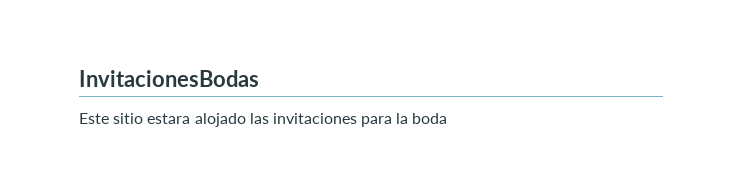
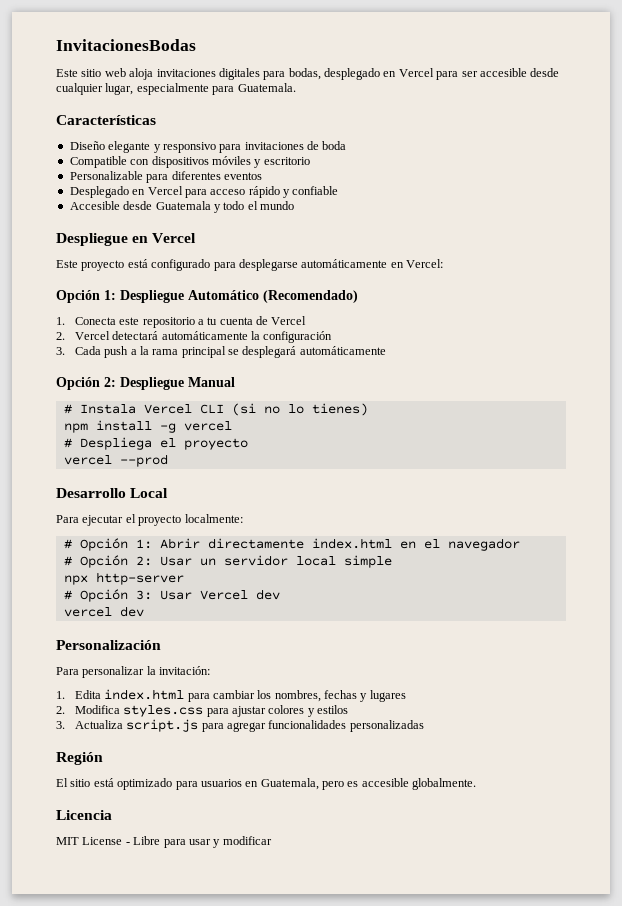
- Este sitio estara alojado las invitaciones para la boda
+ Este sitio web aloja invitaciones digitales para bodas, desplegado en Vercel para ser accesible desde cualquier lugar, especialmente para Guatemala.
+ Características
+ Diseño elegante y responsivo para invitaciones de boda
+ Compatible con dispositivos móviles y escritorio
+ Personalizable para diferentes eventos
+ Desplegado en Vercel para acceso rápido y confiable
+ Accesible desde Guatemala y todo el mundo
+ Despliegue en Vercel
+ Este proyecto está configurado para desplegarse automáticamente en Vercel:
+ Opción 1: Despliegue Automático (Recomendado)
+ 1. Conecta este repositorio a tu cuenta de Vercel
+ 2. Vercel detectará automáticamente la configuración
+ 3. Cada push a la rama principal se desplegará automáticamente
+ Opción 2: Despliegue Manual
+ # Instala Vercel CLI (si no lo tienes)
+ npm install -g vercel
+ # Despliega el proyecto
+ vercel --prod
+ Desarrollo Local
+ Para ejecutar el proyecto localmente:
+ # Opción 1: Abrir directamente index.html en el navegador
+ # Opción 2: Usar un servidor local simple
+ npx http-server
+ # Opción 3: Usar Vercel dev
+ vercel dev
+ Personalización
+ Para personalizar la invitación:
+ 1. Edita index.html para cambiar los nombres, fechas y lugares
+ 2. Modifica styles.css para ajustar colores y estilos
+ 3. Actualiza script.js para agregar funcionalidades personalizadas
+ Región
+ El sitio está optimizado para usuarios en Guatemala, pero es accesible globalmente.
+ Licencia
+ MIT License - Libre para usar y modificar

